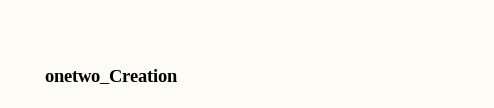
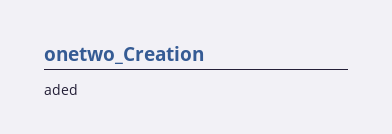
+ aded

